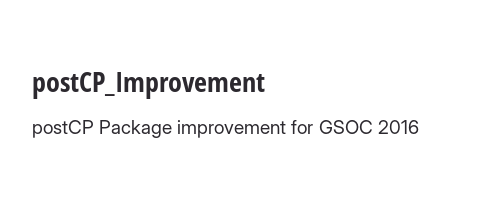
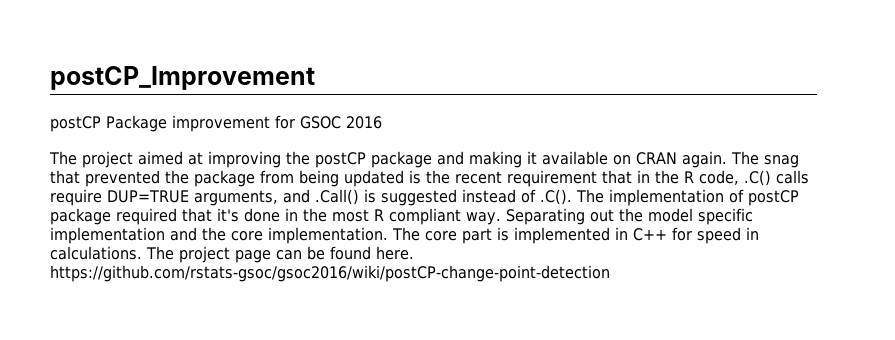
+ The project aimed at improving the postCP package and making it available on CRAN again. The snag that prevented the package from being updated is the recent requirement that in the R code, .C() calls require DUP=TRUE arguments, and .Call() is suggested instead of .C(). The implementation of postCP package required that it's done in the most R compliant way. Separating out the model specific implementation and the core implementation. The core part is implemented in C++ for speed in calculations. The project page can be found here. https://github.com/rstats-gsoc/gsoc2016/wiki/postCP-change-point-detection

